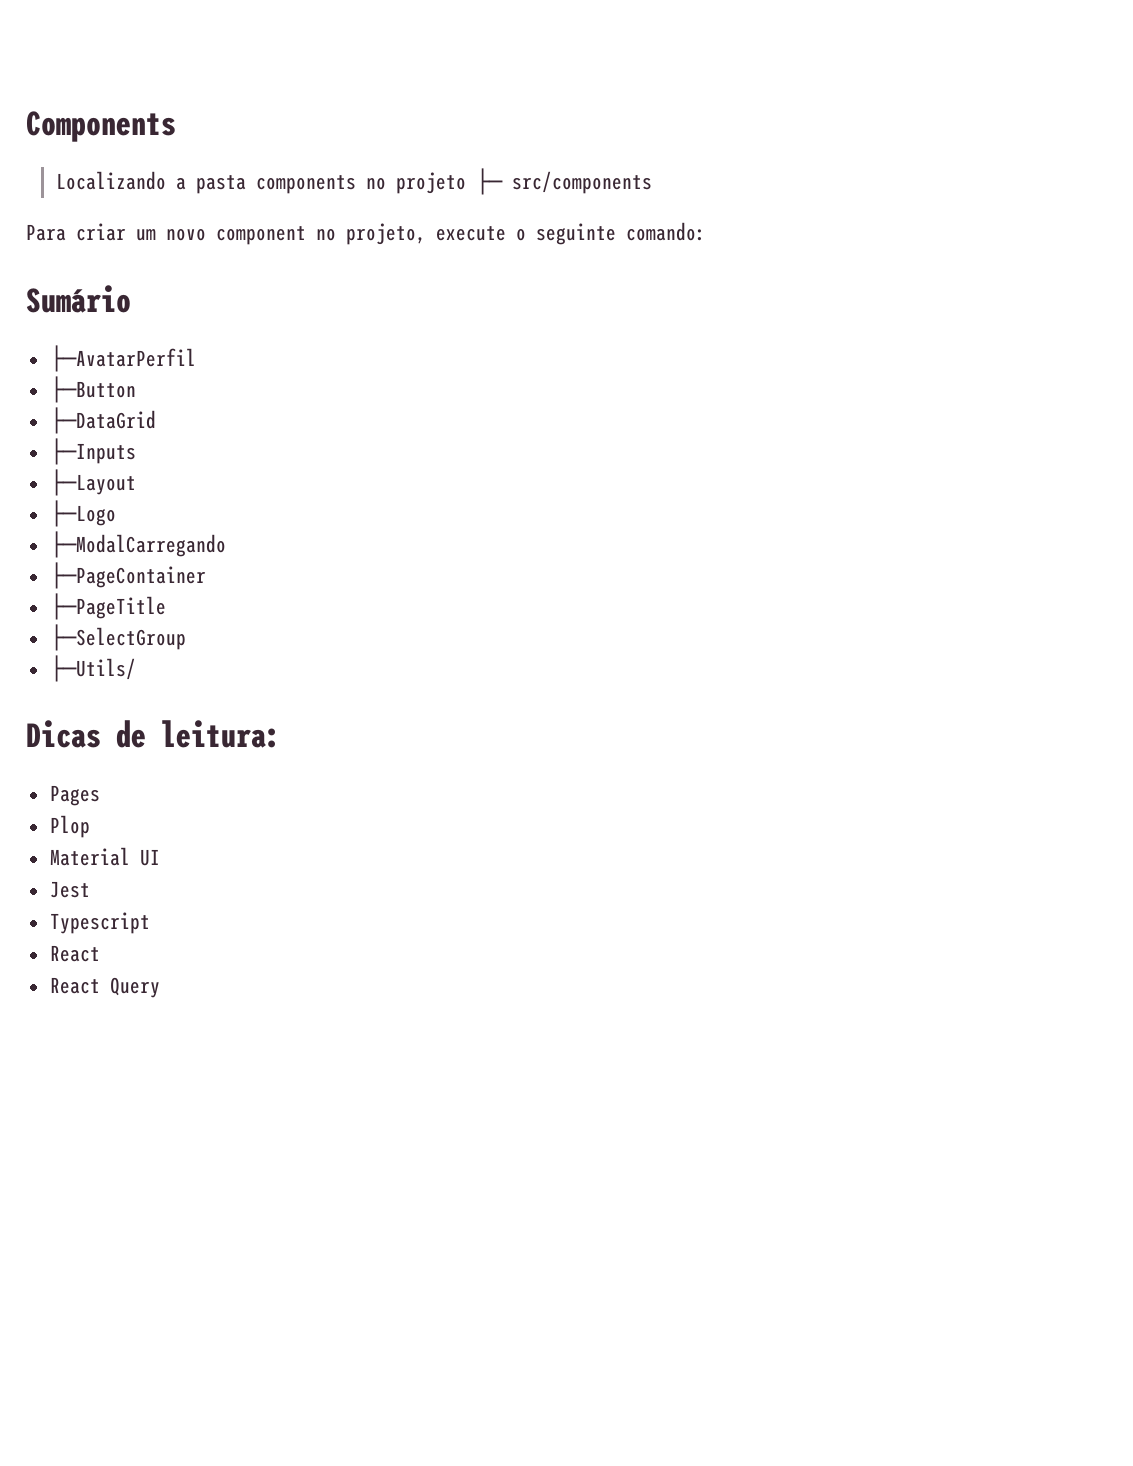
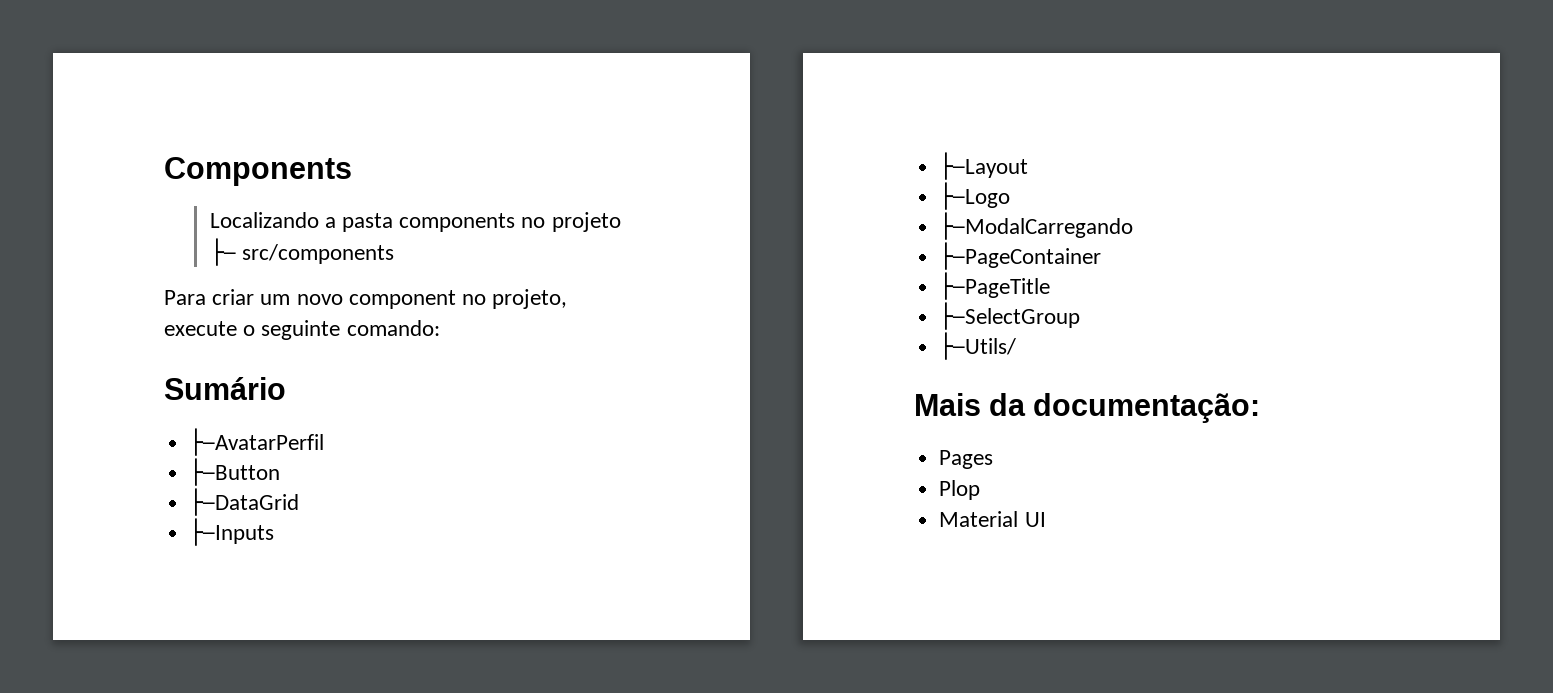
- Dicas de leitura:
+ Mais da documentação:
- Jest
- Typescript
- React
- React Query

